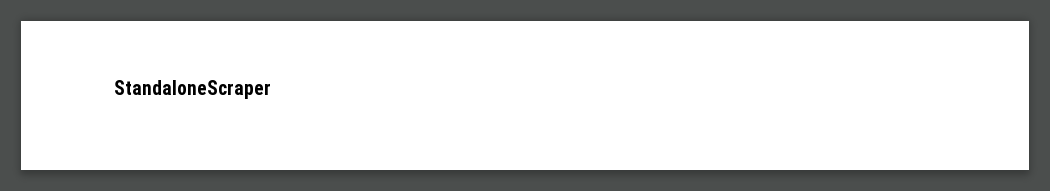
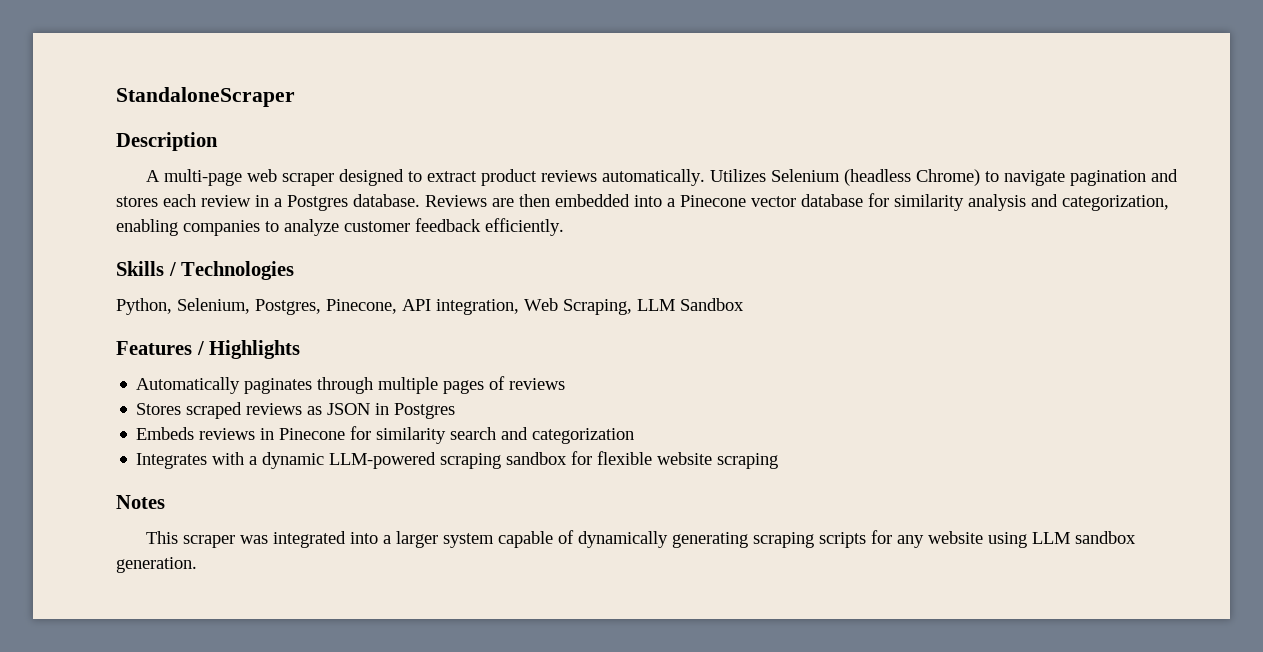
+ Description
+ A multi-page web scraper designed to extract product reviews automatically. Utilizes Selenium (headless Chrome) to navigate pagination and stores each review in a Postgres database. Reviews are then embedded into a Pinecone vector database for similarity analysis and categorization, enabling companies to analyze customer feedback efficiently.
+ Skills / Technologies
+ Python, Selenium, Postgres, Pinecone, API integration, Web Scraping, LLM Sandbox
+ Features / Highlights
+ Automatically paginates through multiple pages of reviews
+ Stores scraped reviews as JSON in Postgres
+ Embeds reviews in Pinecone for similarity search and categorization
+ Integrates with a dynamic LLM-powered scraping sandbox for flexible website scraping
+ Notes
+ This scraper was integrated into a larger system capable of dynamically generating scraping scripts for any website using LLM sandbox generation.

